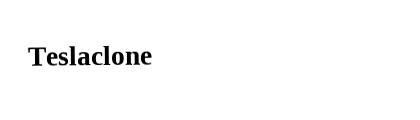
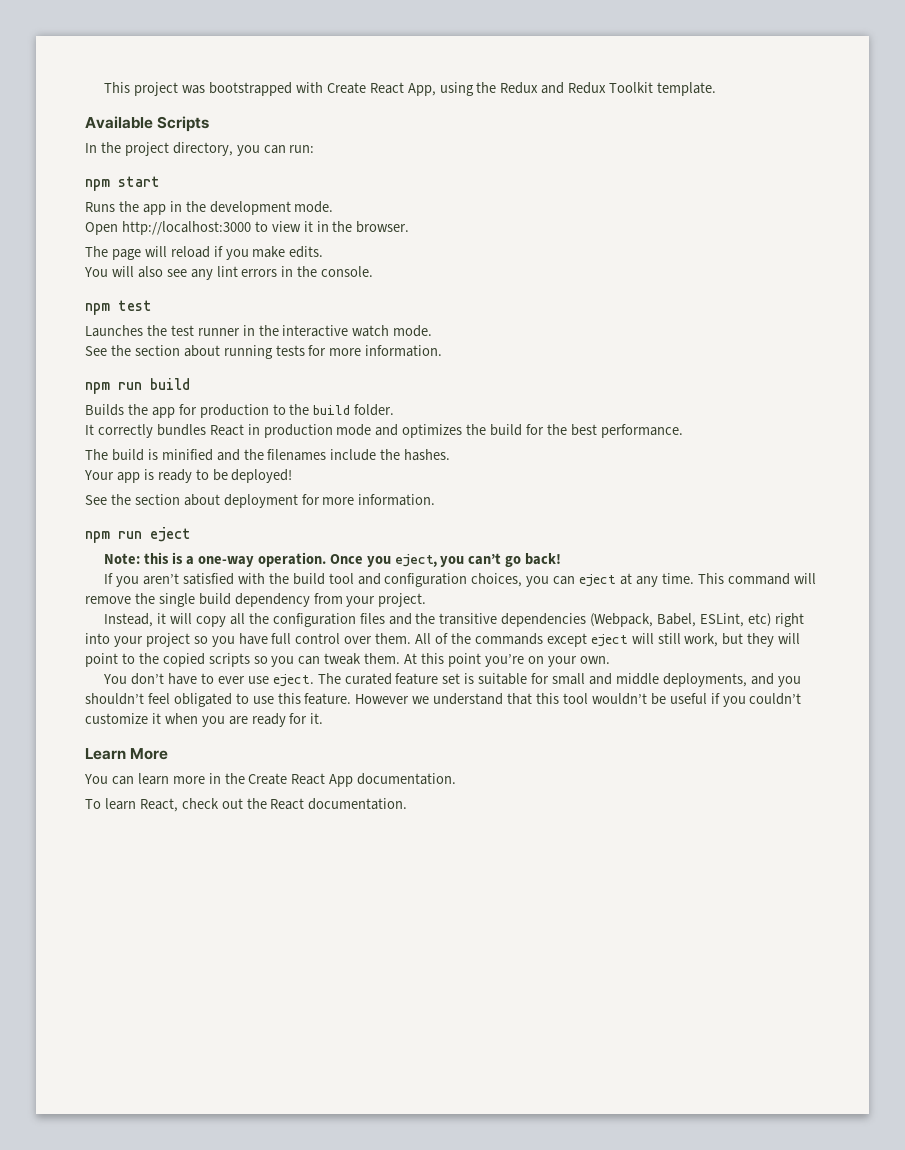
- Teslaclone
+ This project was bootstrapped with Create React App, using the Redux and Redux Toolkit template.
+ Available Scripts
+ In the project directory, you can run:
+ npm start
+ Runs the app in the development mode.
+ Open http://localhost:3000 to view it in the browser.
+ The page will reload if you make edits.
+ You will also see any lint errors in the console.
+ npm test
+ Launches the test runner in the interactive watch mode.
+ See the section about running tests for more information.
+ npm run build
+ Builds the app for production to the build folder.
+ It correctly bundles React in production mode and optimizes the build for the best performance.
+ The build is minified and the filenames include the hashes.
+ Your app is ready to be deployed!
+ See the section about deployment for more information.
+ npm run eject
+ Note: this is a one-way operation. Once you eject, you can’t go back!
+ If you aren’t satisfied with the build tool and configuration choices, you can eject at any time. This command will remove the single build dependency from your project.
+ Instead, it will copy all the configuration files and the transitive dependencies (Webpack, Babel, ESLint, etc) right into your project so you have full control over them. All of the commands except eject will still work, but they will point to the copied scripts so you can tweak them. At this point you’re on your own.
+ You don’t have to ever use eject. The curated feature set is suitable for small and middle deployments, and you shouldn’t feel obligated to use this feature. However we understand that this tool wouldn’t be useful if you couldn’t customize it when you are ready for it.
+ Learn More
+ You can learn more in the Create React App documentation.
+ To learn React, check out the React documentation.

